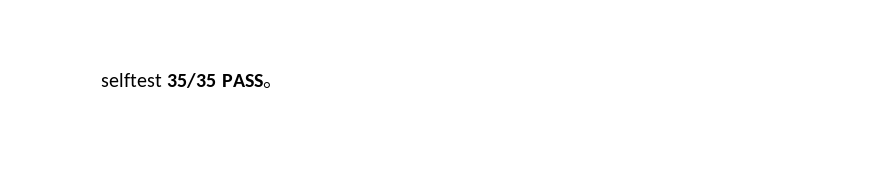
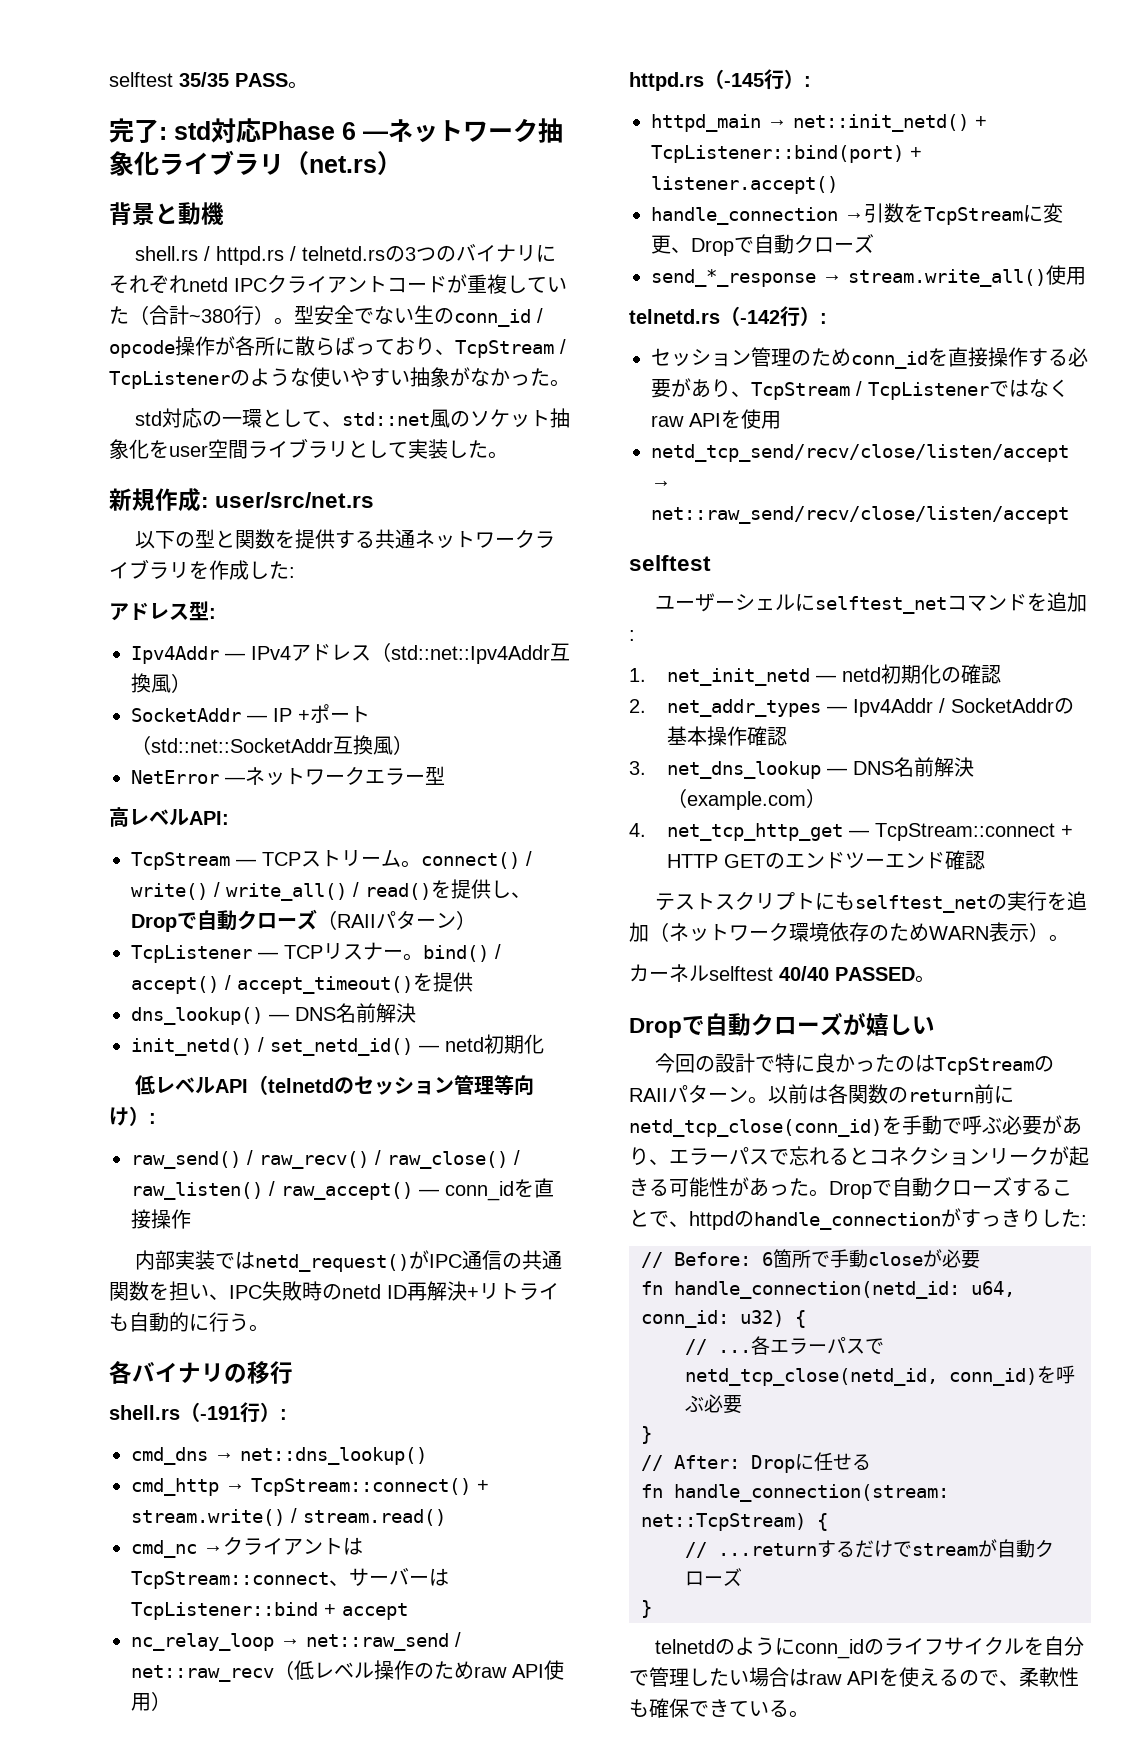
+ 完了: std対応Phase 6 —ネットワーク抽象化ライブラリ（net.rs）
+ 背景と動機
+ shell.rs / httpd.rs / telnetd.rsの3つのバイナリにそれぞれnetd IPCクライアントコードが重複していた（合計~380行）。型安全でない生のconn_id / opcode操作が各所に散らばっており、TcpStream / TcpListenerのような使いやすい抽象がなかった。
+ std対応の一環として、std::net風のソケット抽象化をuser空間ライブラリとして実装した。
+ 新規作成: user/src/net.rs
+ 以下の型と関数を提供する共通ネットワークライブラリを作成した:
+ アドレス型:
+ Ipv4Addr — IPv4アドレス（std::net::Ipv4Addr互換風）
+ SocketAddr — IP +ポート（std::net::SocketAddr互換風）
+ NetError —ネットワークエラー型
+ 高レベルAPI:
+ TcpStream — TCPストリーム。connect() / write() / write_all() / read()を提供し、Dropで自動クローズ（RAIIパターン）
+ TcpListener — TCPリスナー。bind() / accept() / accept_timeout()を提供
+ dns_lookup() — DNS名前解決
+ init_netd() / set_netd_id() — netd初期化
+ 低レベルAPI（telnetdのセッション管理等向け）:
+ raw_send() / raw_recv() / raw_close() / raw_listen() / raw_accept() — conn_idを直接操作
+ 内部実装ではnetd_request()がIPC通信の共通関数を担い、IPC失敗時のnetd ID再解決+リトライも自動的に行う。
+ 各バイナリの移行
+ shell.rs（-191行）:
+ cmd_dns → net::dns_lookup()
+ cmd_http → TcpStream::connect() + stream.write() / stream.read()
+ cmd_nc →クライアントはTcpStream::connect、サーバーはTcpListener::bind + accept
+ nc_relay_loop → net::raw_send / net::raw_recv（低レベル操作のためraw API使用）
+ httpd.rs（-145行）:
+ httpd_main → net::init_netd() + TcpListener::bind(port) + listener.accept()
+ handle_connection →引数をTcpStreamに変更、Dropで自動クローズ
+ send_*_response → stream.write_all()使用
+ telnetd.rs（-142行）:
+ セッション管理のためconn_idを直接操作する必要があり、TcpStream / TcpListenerではなくraw APIを使用
+ netd_tcp_send/recv/close/listen/accept → net::raw_send/recv/close/listen/accept
+ selftest
+ ユーザーシェルにselftest_netコマンドを追加:
+ 1. net_init_netd — netd初期化の確認
+ 2. net_addr_types — Ipv4Addr / SocketAddrの基本操作確認
+ 3. net_dns_lookup — DNS名前解決（example.com）
+ 4. net_tcp_http_get — TcpStream::connect + HTTP GETのエンドツーエンド確認
+ テストスクリプトにもselftest_netの実行を追加（ネットワーク環境依存のためWARN表示）。
+ カーネルselftest 40/40 PASSED。
+ Dropで自動クローズが嬉しい
+ 今回の設計で特に良かったのはTcpStreamのRAIIパターン。以前は各関数のreturn前にnetd_tcp_close(conn_id)を手動で呼ぶ必要があり、エラーパスで忘れるとコネクションリークが起きる可能性があった。Dropで自動クローズすることで、httpdのhandle_connectionがすっきりした:
+ // Before: 6箇所で手動closeが必要
+ fn handle_connection(netd_id: u64, conn_id: u32) {
+ // ...各エラーパスでnetd_tcp_close(netd_id, conn_id)を呼ぶ必要
+ }
+ // After: Dropに任せる
+ fn handle_connection(stream: net::TcpStream) {
+ // ...returnするだけでstreamが自動クローズ
+ }
+ telnetdのようにconn_idのライフサイクルを自分で管理したい場合はraw APIを使えるので、柔軟性も確保できている。

